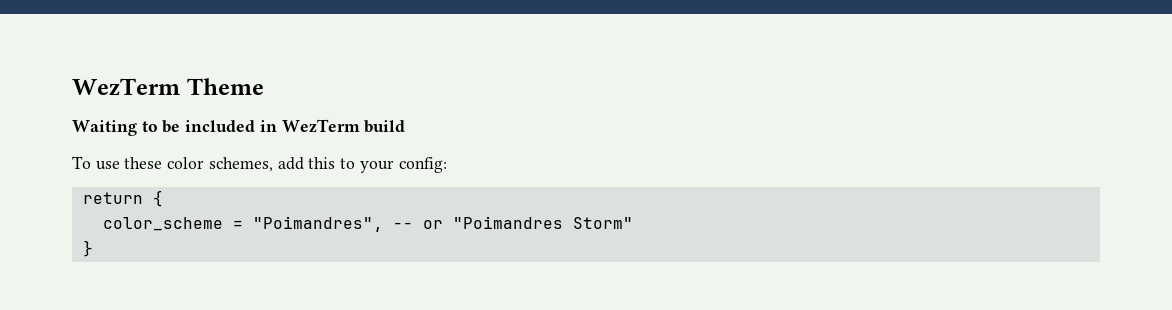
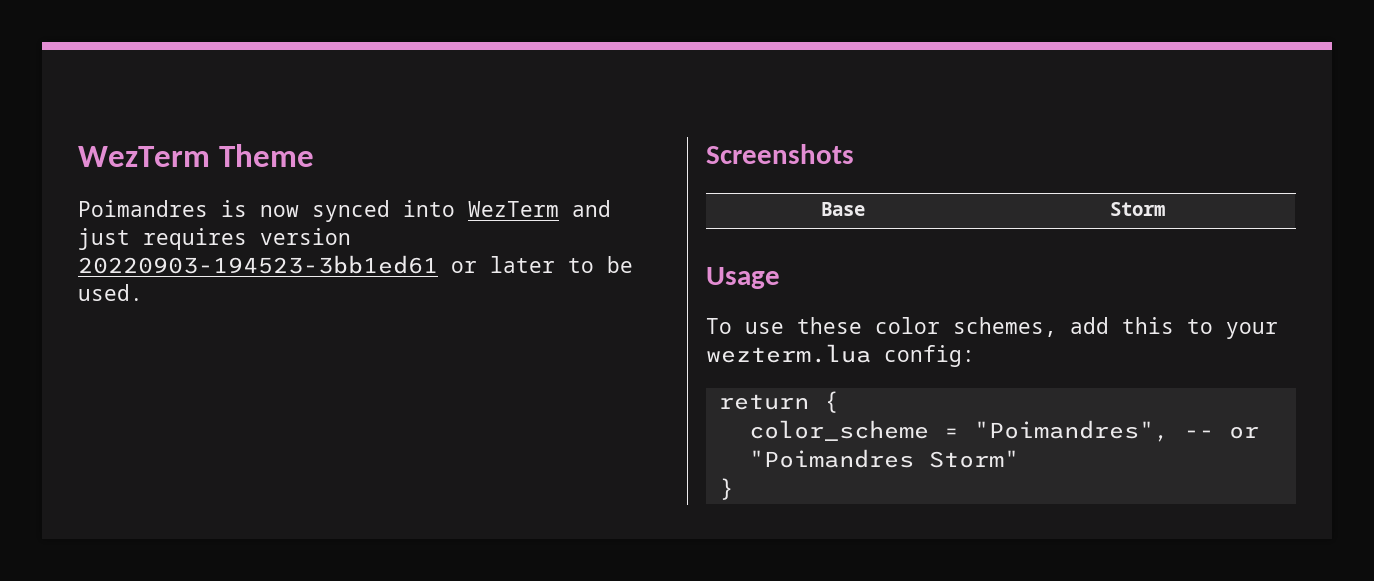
- Waiting to be included in WezTerm build
+ Poimandres is now synced into WezTerm and just requires version 20220903-194523-3bb1ed61 or later to be used.
+ Screenshots
+ Base | Storm
+ Usage
- To use these color schemes, add this to your config:
+ To use these color schemes, add this to your wezterm.lua config:

